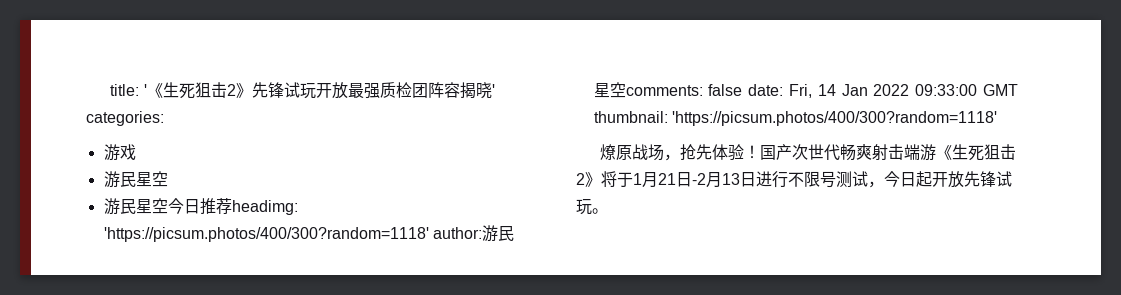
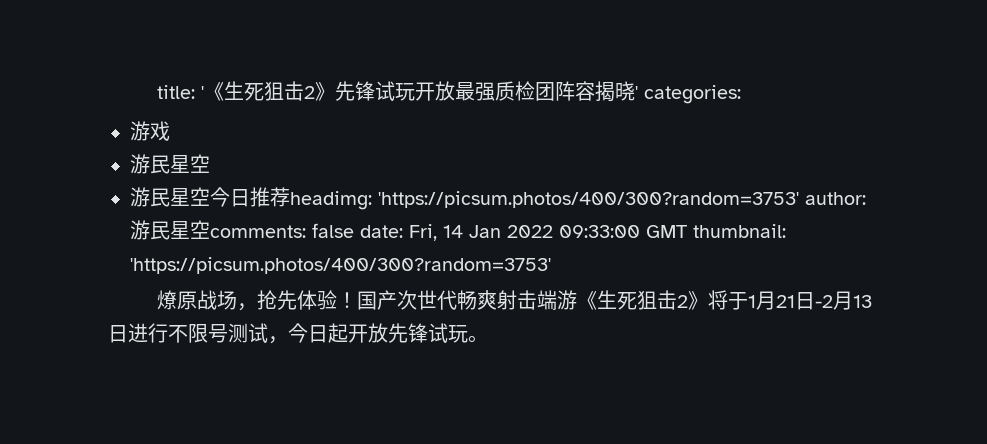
- 游民星空今日推荐headimg: 'https://picsum.photos/400/300?random=1118' author:游民星空comments: false date: Fri, 14 Jan 2022 09:33:00 GMT thumbnail: 'https://picsum.photos/400/300?random=1118'
+ 游民星空今日推荐headimg: 'https://picsum.photos/400/300?random=3753' author:游民星空comments: false date: Fri, 14 Jan 2022 09:33:00 GMT thumbnail: 'https://picsum.photos/400/300?random=3753'

